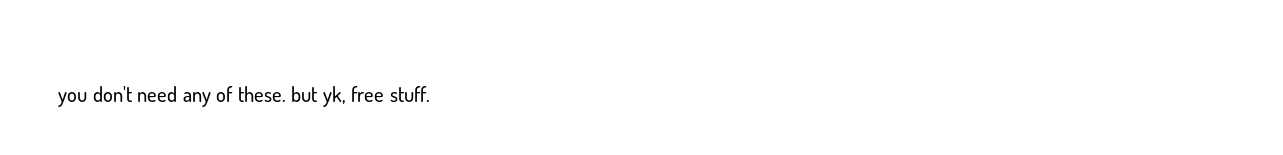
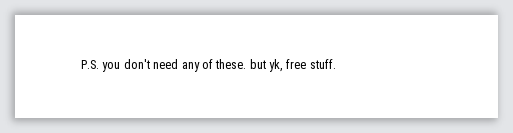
- you don't need any of these. but yk, free stuff.
+ P.S. you don't need any of these. but yk, free stuff.

